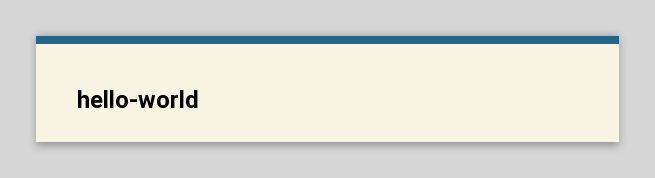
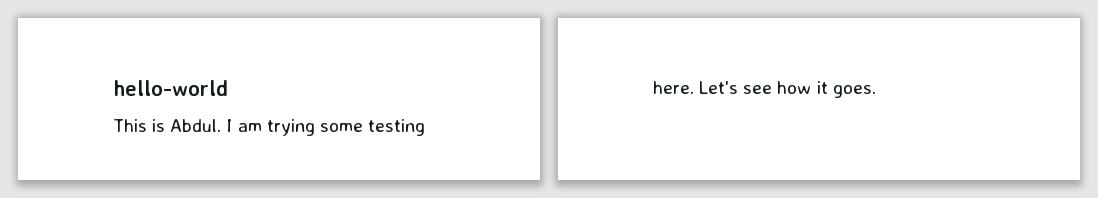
+ This is Abdul. I am trying some testing here. Let's see how it goes.

